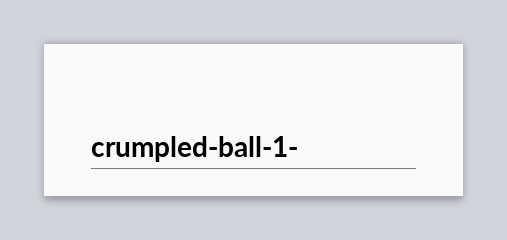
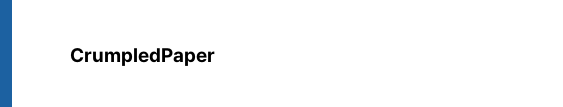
- crumpled-ball-1-
+ CrumpledPaper

